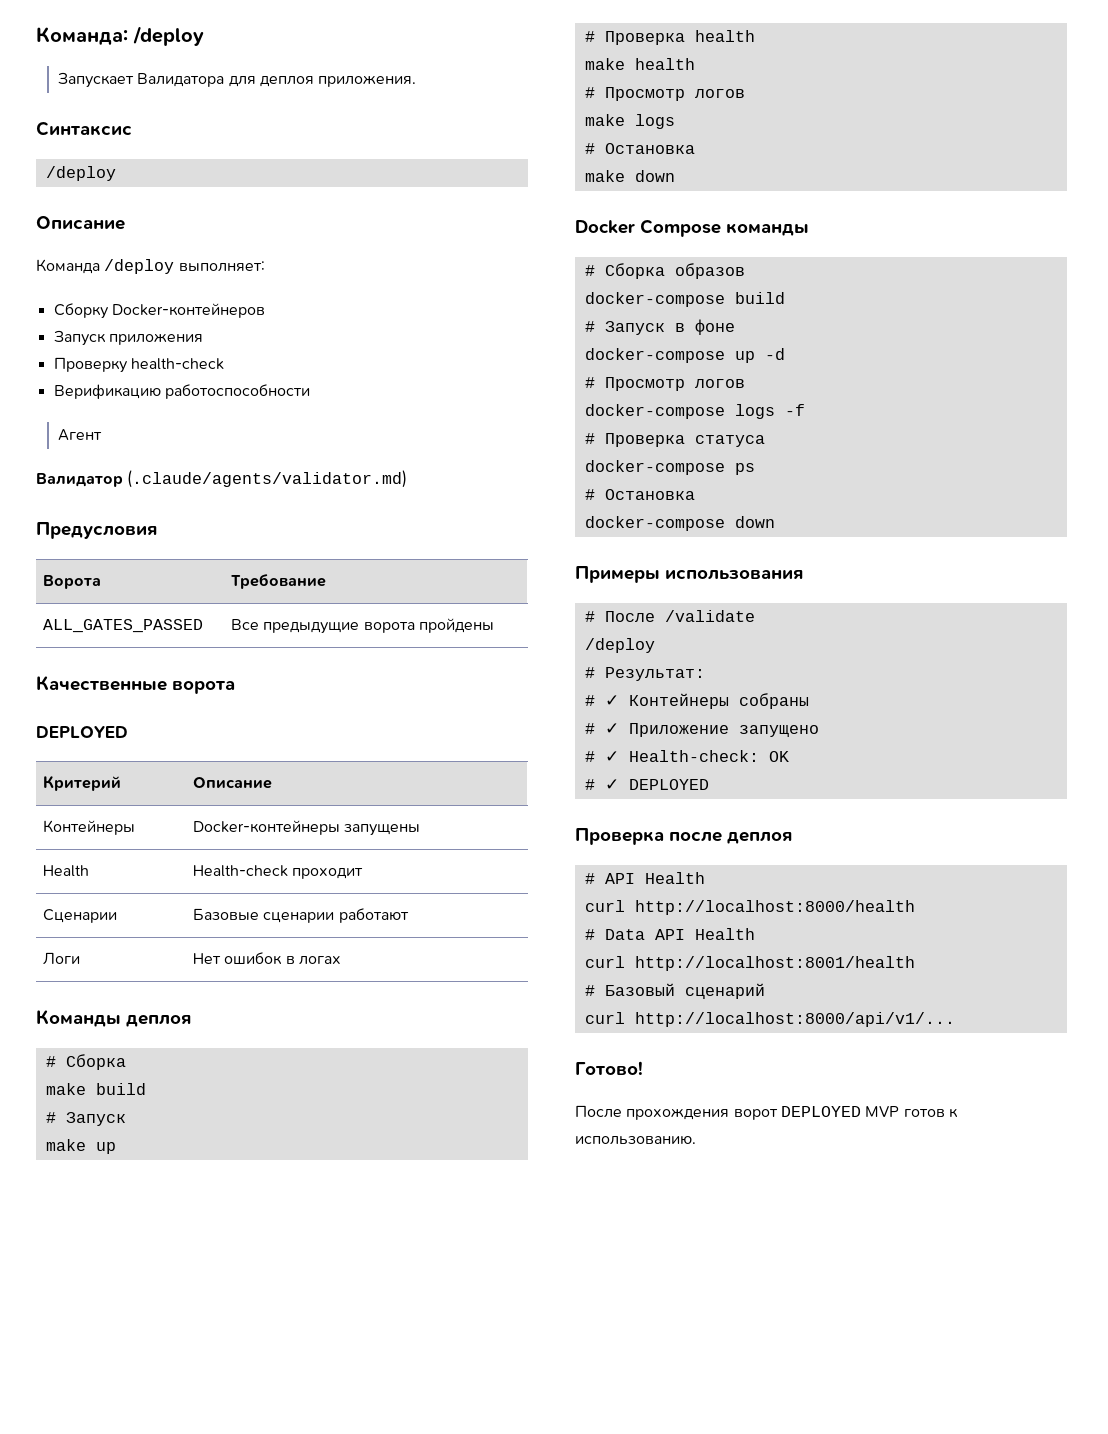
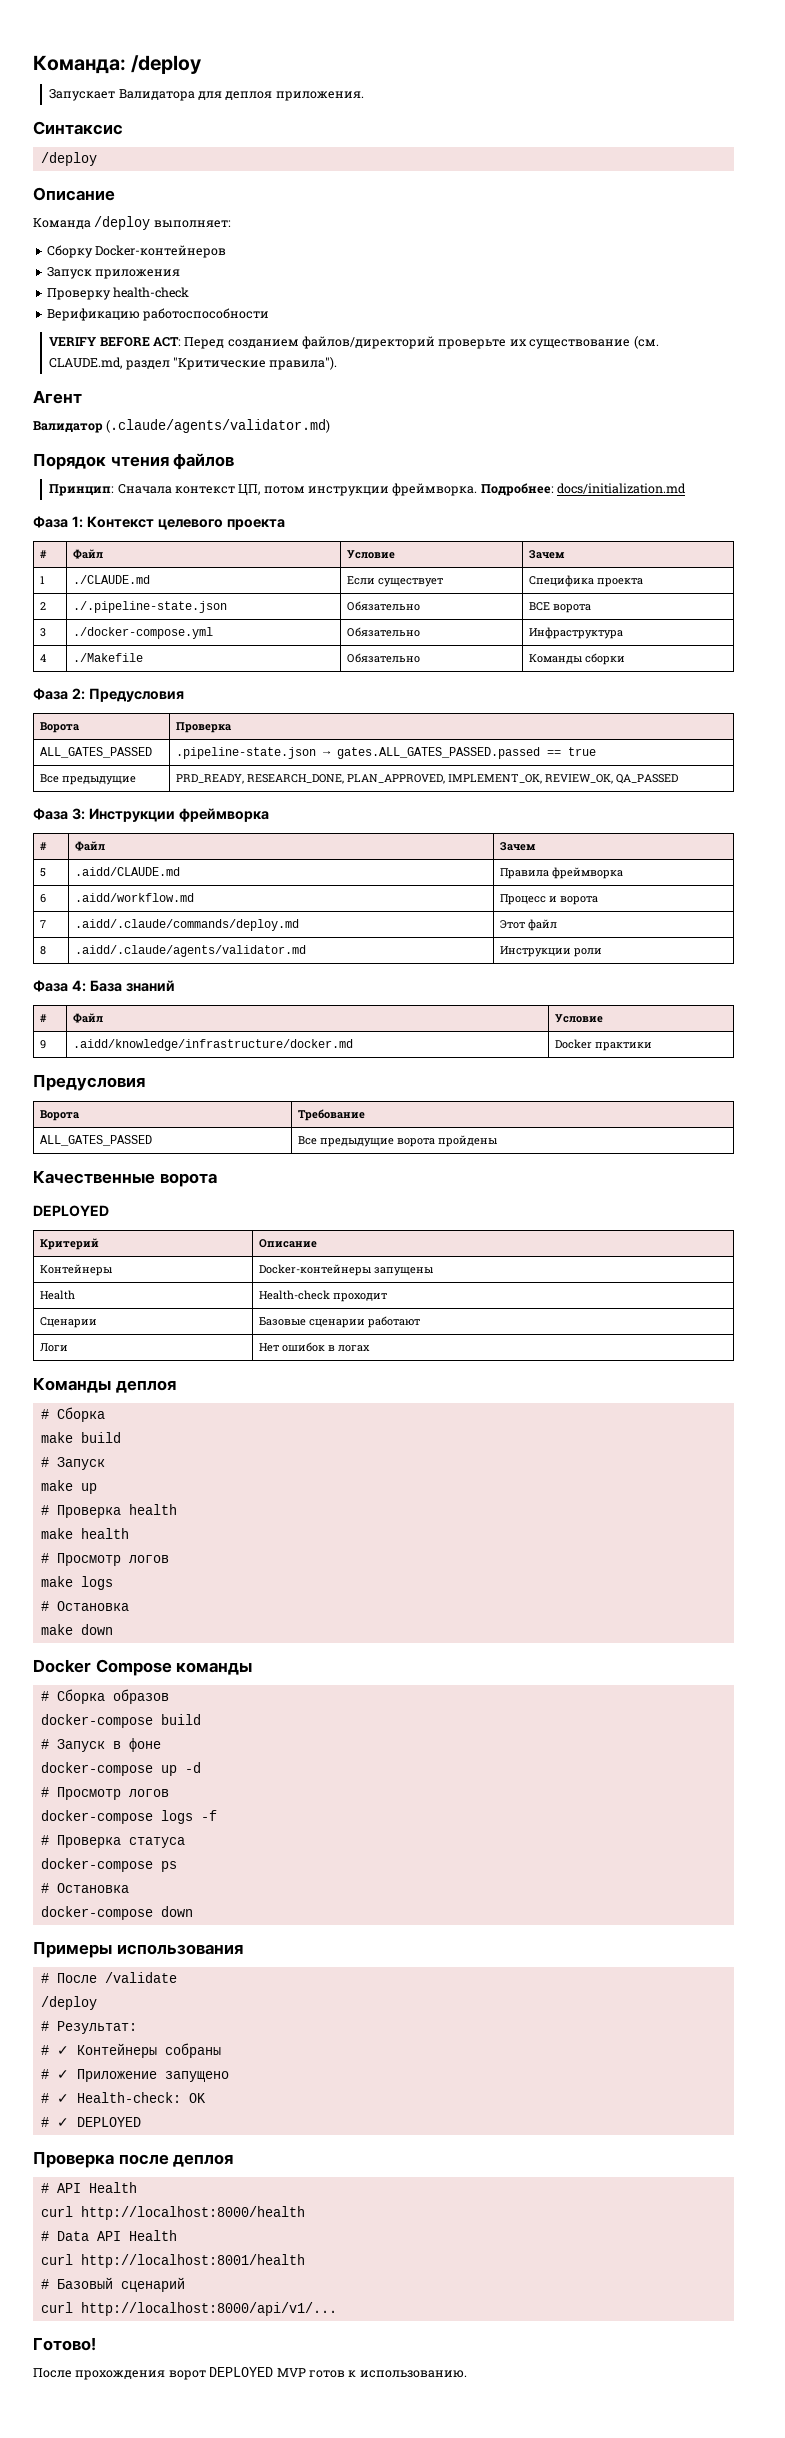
+ VERIFY BEFORE ACT: Перед созданием файлов/директорий проверьте их существование (см. CLAUDE.md, раздел "Критические правила").
  Агент
  Валидатор (.claude/agents/validator.md)
+ Порядок чтения файлов
+ Принцип: Сначала контекст ЦП, потом инструкции фреймворка. Подробнее: docs/initialization.md
+ Фаза 1: Контекст целевого проекта
+ # | Файл | Условие | Зачем
+ 1 | ./CLAUDE.md | Если существует | Специфика проекта
+ 2 | ./.pipeline-state.json | Обязательно | ВСЕ ворота
+ 3 | ./docker-compose.yml | Обязательно | Инфраструктура
+ 4 | ./Makefile | Обязательно | Команды сборки
+ Фаза 2: Предусловия
+ Ворота | Проверка
+ ALL_GATES_PASSED | .pipeline-state.json → gates.ALL_GATES_PASSED.passed == true
+ Все предыдущие | PRD_READY, RESEARCH_DONE, PLAN_APPROVED, IMPLEMENT_OK, REVIEW_OK, QA_PASSED
+ Фаза 3: Инструкции фреймворка
+ # | Файл | Зачем
+ 5 | .aidd/CLAUDE.md | Правила фреймворка
+ 6 | .aidd/workflow.md | Процесс и ворота
+ 7 | .aidd/.claude/commands/deploy.md | Этот файл
+ 8 | .aidd/.claude/agents/validator.md | Инструкции роли
+ Фаза 4: База знаний
+ # | Файл | Условие
+ 9 | .aidd/knowledge/infrastructure/docker.md | Docker практики

